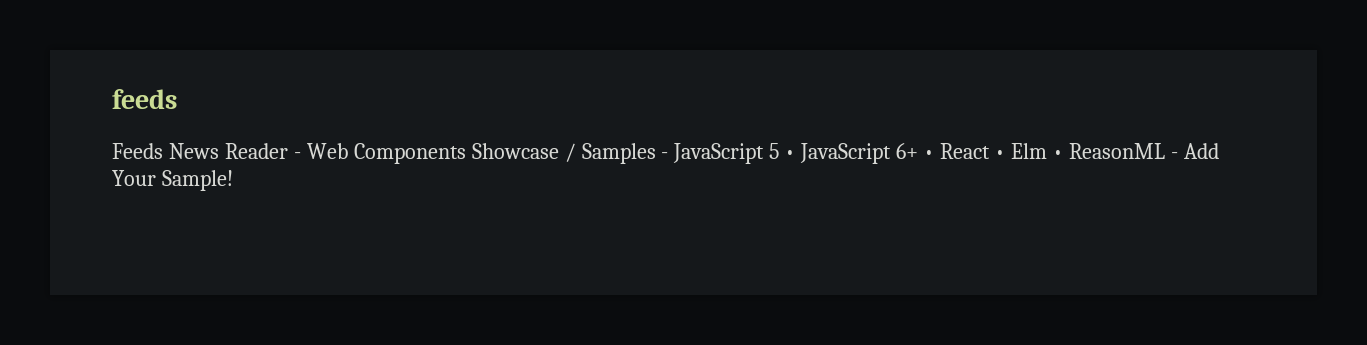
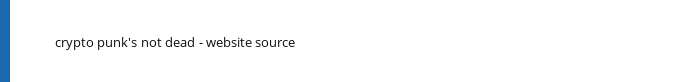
- feeds
- Feeds News Reader - Web Components Showcase / Samples - JavaScript 5 • JavaScript 6+ • React • Elm • ReasonML - Add Your Sample!
+ crypto punk's not dead - website source

